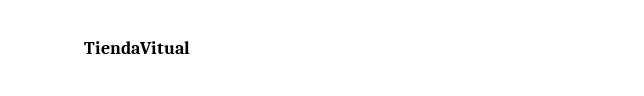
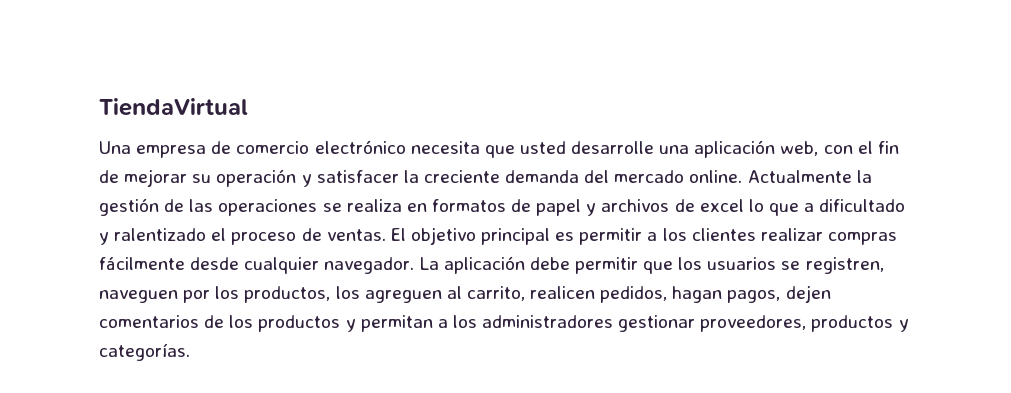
- TiendaVitual
+ TiendaVirtual
+ Una empresa de comercio electrónico necesita que usted desarrolle una aplicación web, con el fin de mejorar su operación y satisfacer la creciente demanda del mercado online. Actualmente la gestión de las operaciones se realiza en formatos de papel y archivos de excel lo que a dificultado y ralentizado el proceso de ventas. El objetivo principal es permitir a los clientes realizar compras fácilmente desde cualquier navegador. La aplicación debe permitir que los usuarios se registren, naveguen por los productos, los agreguen al carrito, realicen pedidos, hagan pagos, dejen comentarios de los productos y permitan a los administradores gestionar proveedores, productos y categorías.

